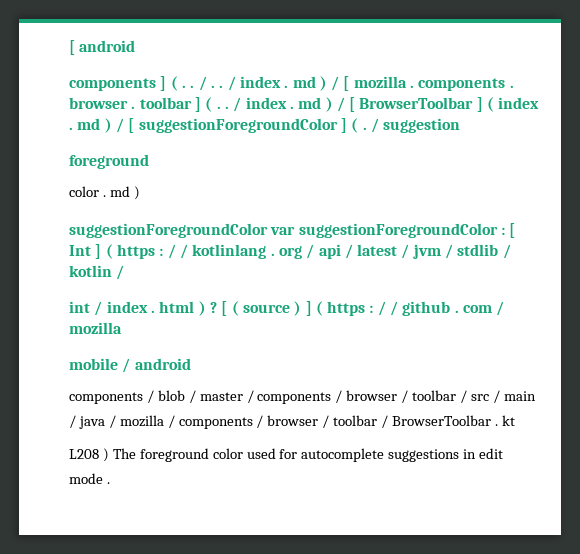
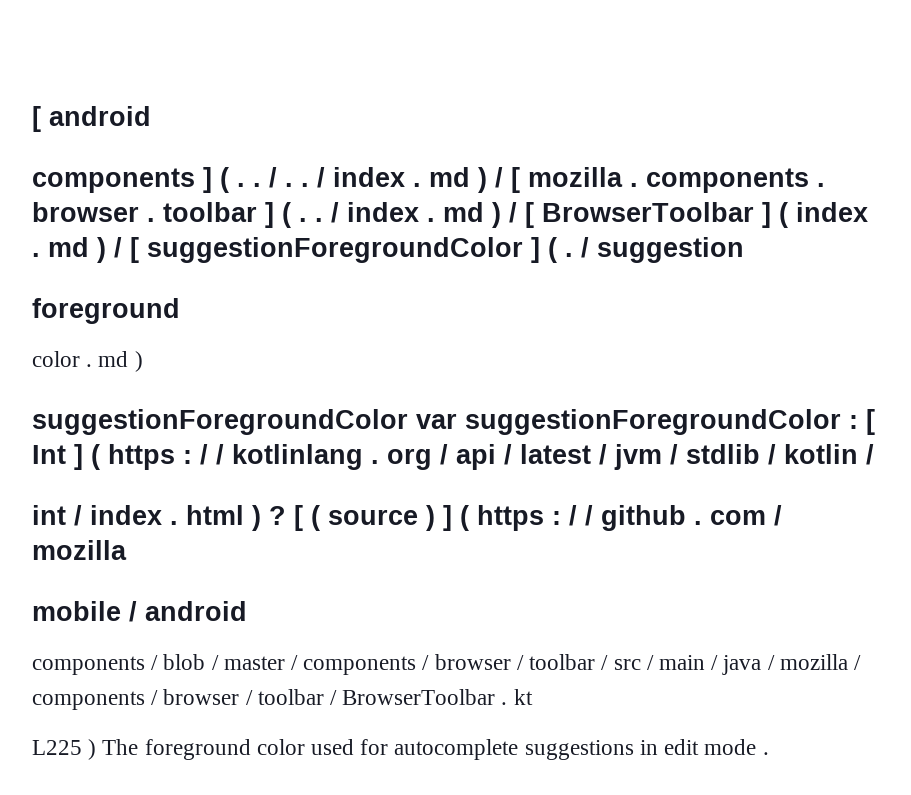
- L208 ) The foreground color used for autocomplete suggestions in edit mode .
+ L225 ) The foreground color used for autocomplete suggestions in edit mode .

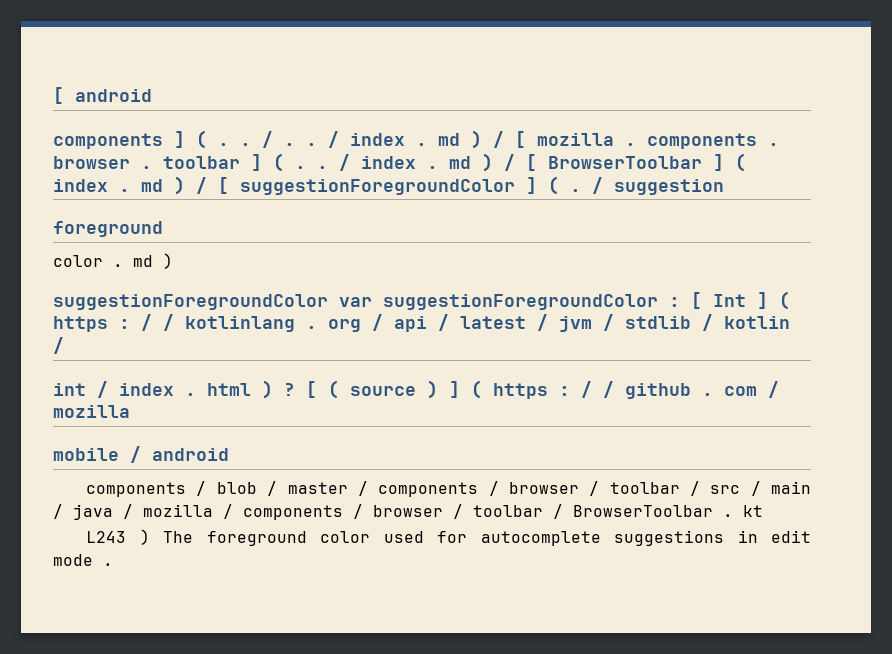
- L225 ) The foreground color used for autocomplete suggestions in edit mode .
+ L243 ) The foreground color used for autocomplete suggestions in edit mode .

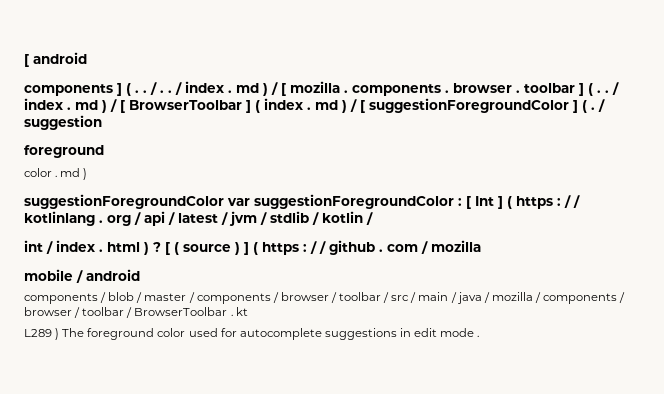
- L243 ) The foreground color used for autocomplete suggestions in edit mode .
+ L289 ) The foreground color used for autocomplete suggestions in edit mode .

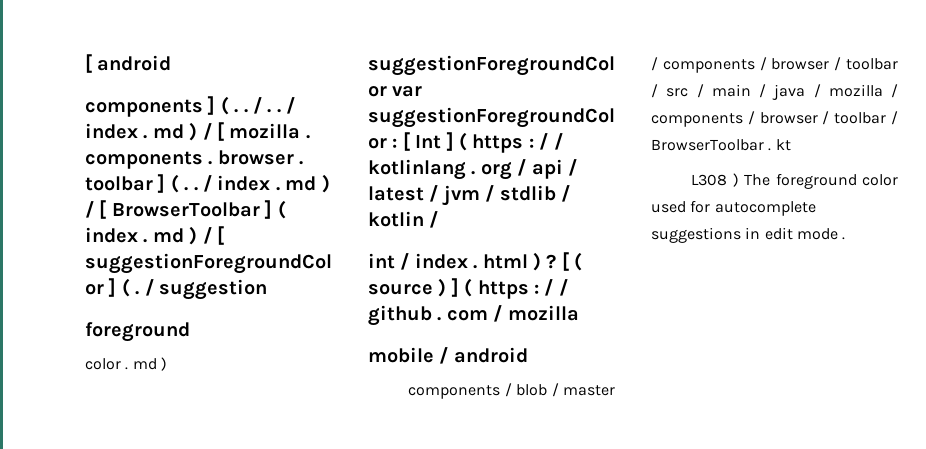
- L289 ) The foreground color used for autocomplete suggestions in edit mode .
+ L308 ) The foreground color used for autocomplete suggestions in edit mode .

